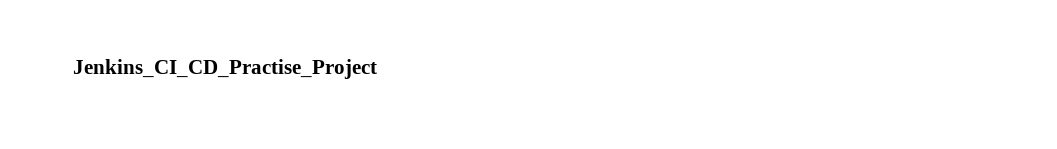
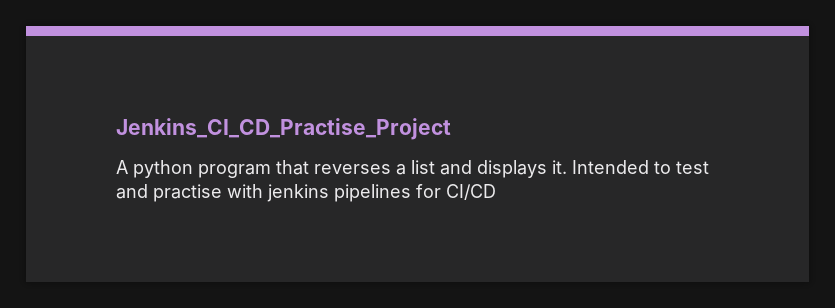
+ A python program that reverses a list and displays it. Intended to test and practise with jenkins pipelines for CI/CD

